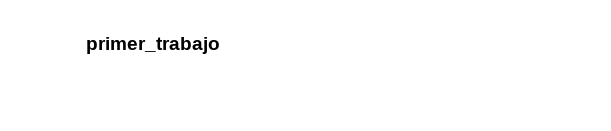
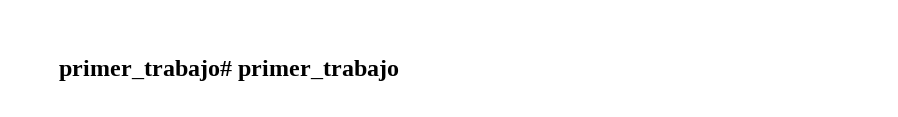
- primer_trabajo
+ primer_trabajo# primer_trabajo

